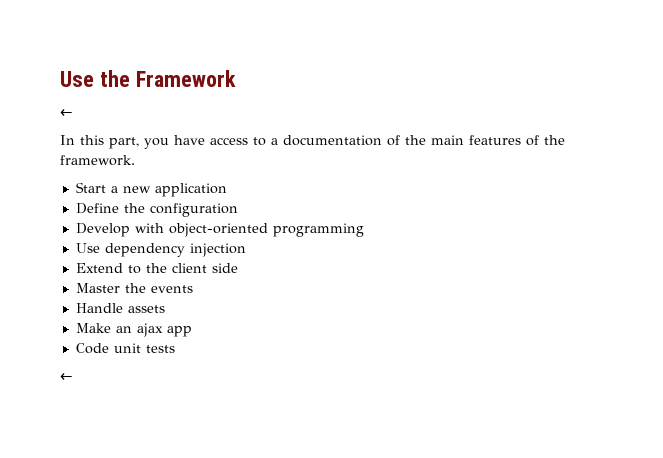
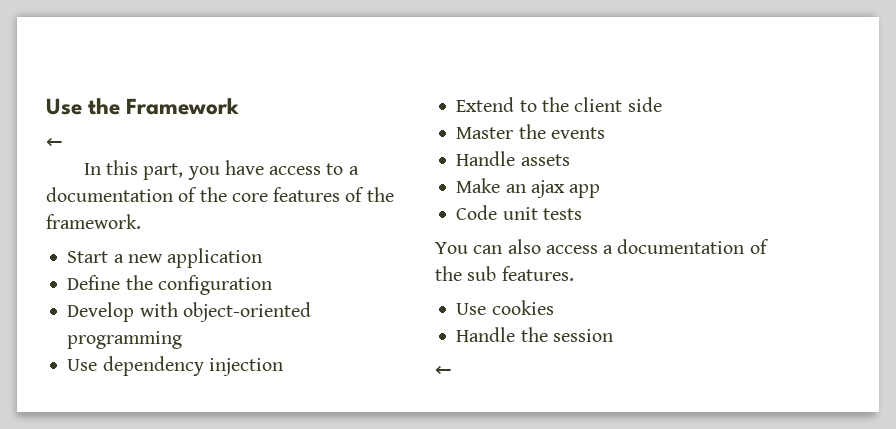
- In this part, you have access to a documentation of the main features of the framework.
+ In this part, you have access to a documentation of the core features of the framework.
+ You can also access a documentation of the sub features.
+ Use cookies
+ Handle the session

